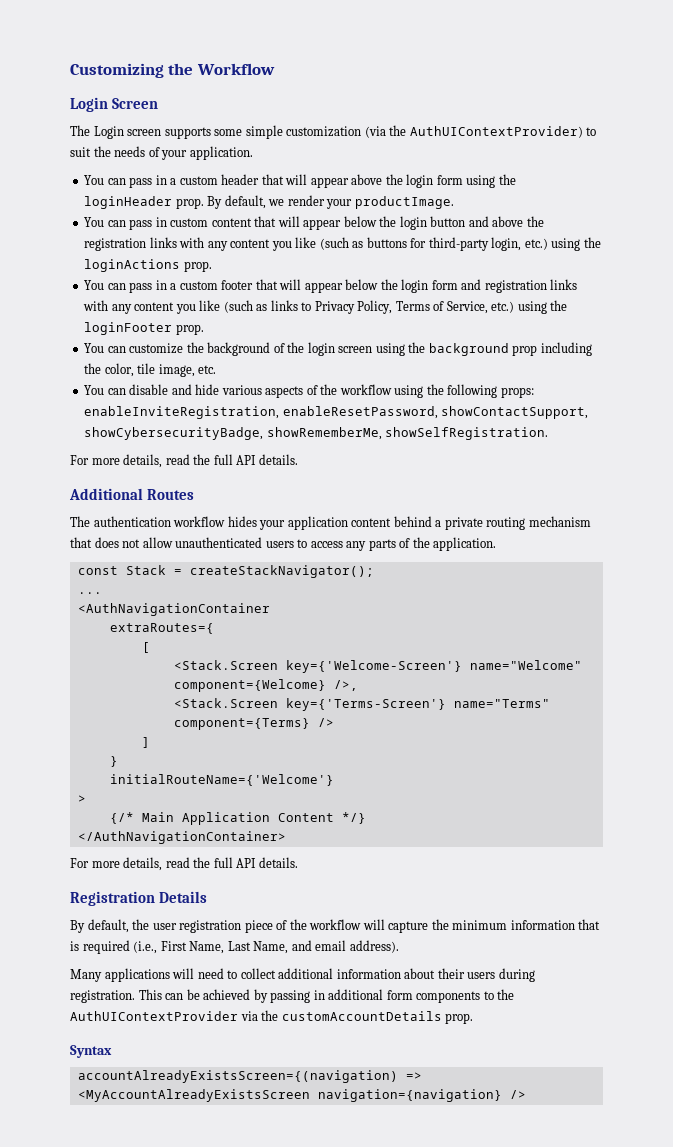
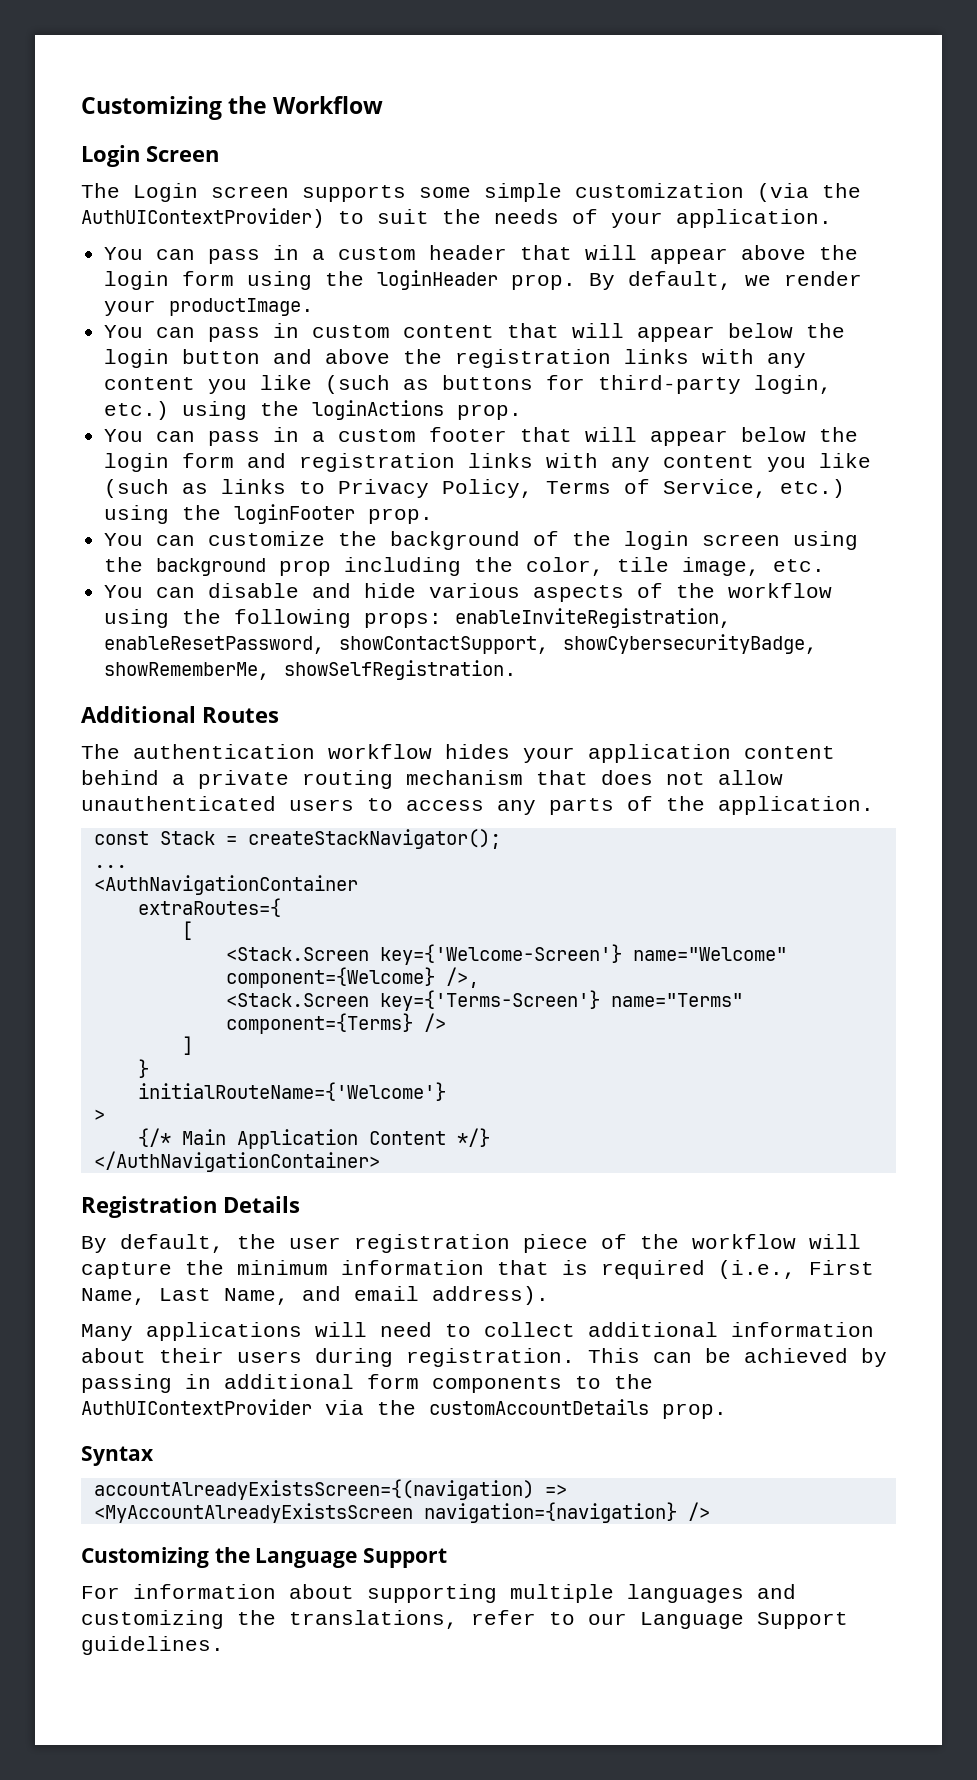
  You can disable and hide various aspects of the workflow using the following props: enableInviteRegistration, enableResetPassword, showContactSupport, showCybersecurityBadge, showRememberMe, showSelfRegistration.
- For more details, read the full API details.
  </AuthNavigationContainer>
- For more details, read the full API details.
+ Customizing the Language Support
+ For information about supporting multiple languages and customizing the translations, refer to our Language Support guidelines.

